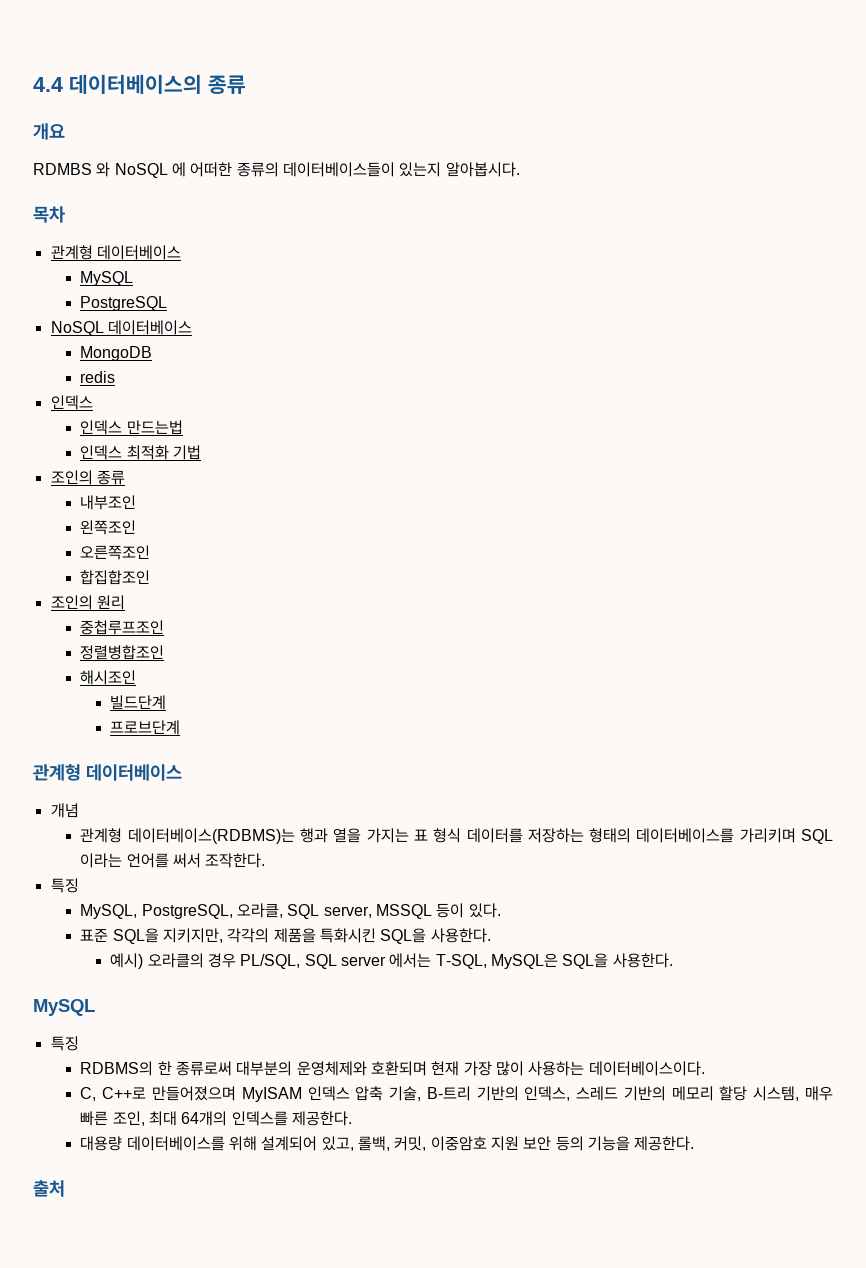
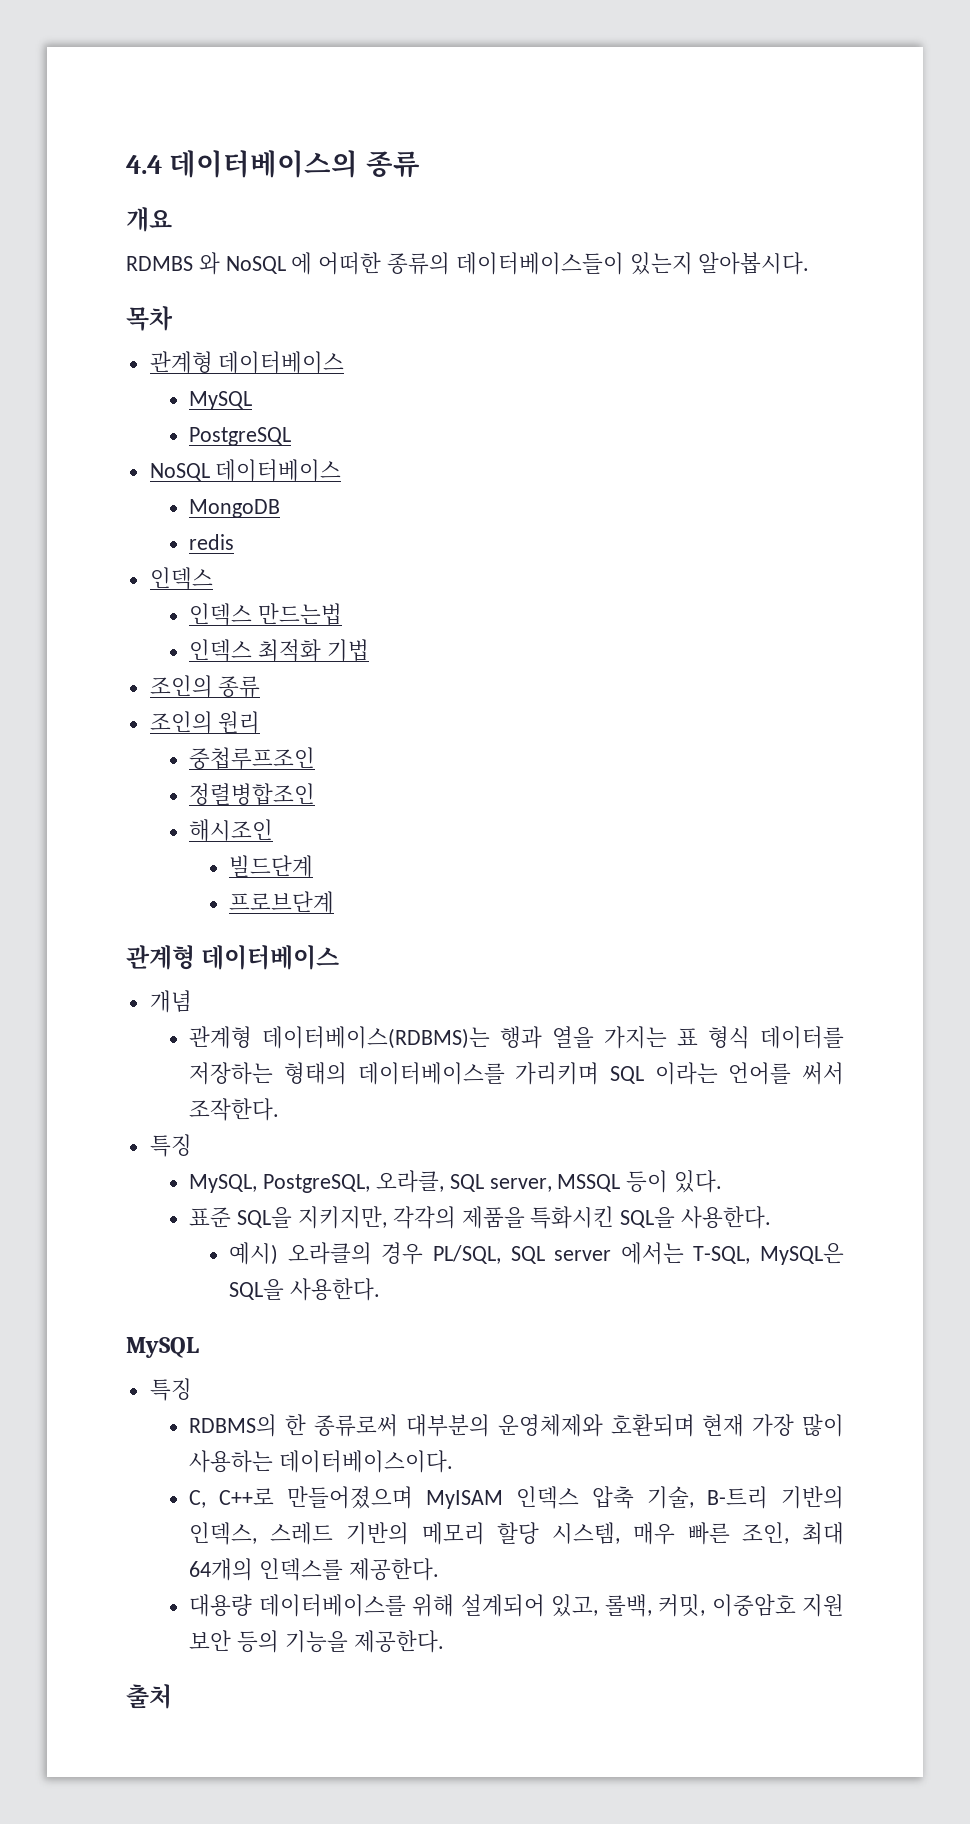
- 내부조인
- 왼쪽조인
- 오른쪽조인
- 합집합조인

